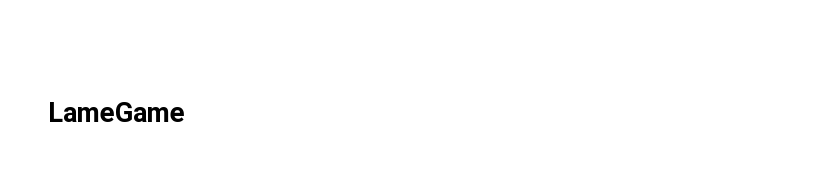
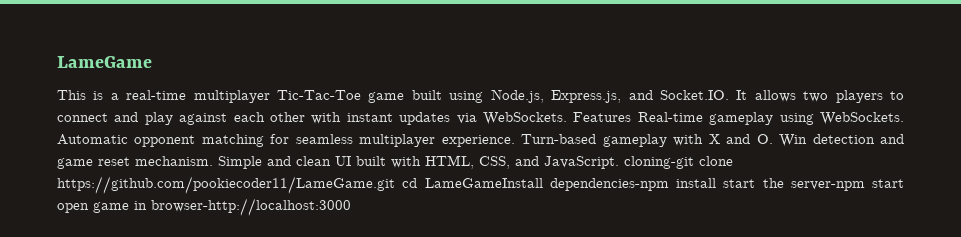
+ This is a real-time multiplayer Tic-Tac-Toe game built using Node.js, Express.js, and Socket.IO. It allows two players to connect and play against each other with instant updates via WebSockets. Features Real-time gameplay using WebSockets. Automatic opponent matching for seamless multiplayer experience. Turn-based gameplay with X and O. Win detection and game reset mechanism. Simple and clean UI built with HTML, CSS, and JavaScript. cloning-git clone https://github.com/pookiecoder11/LameGame.git cd LameGameInstall dependencies-npm install start the server-npm start open game in browser-http://localhost:3000

